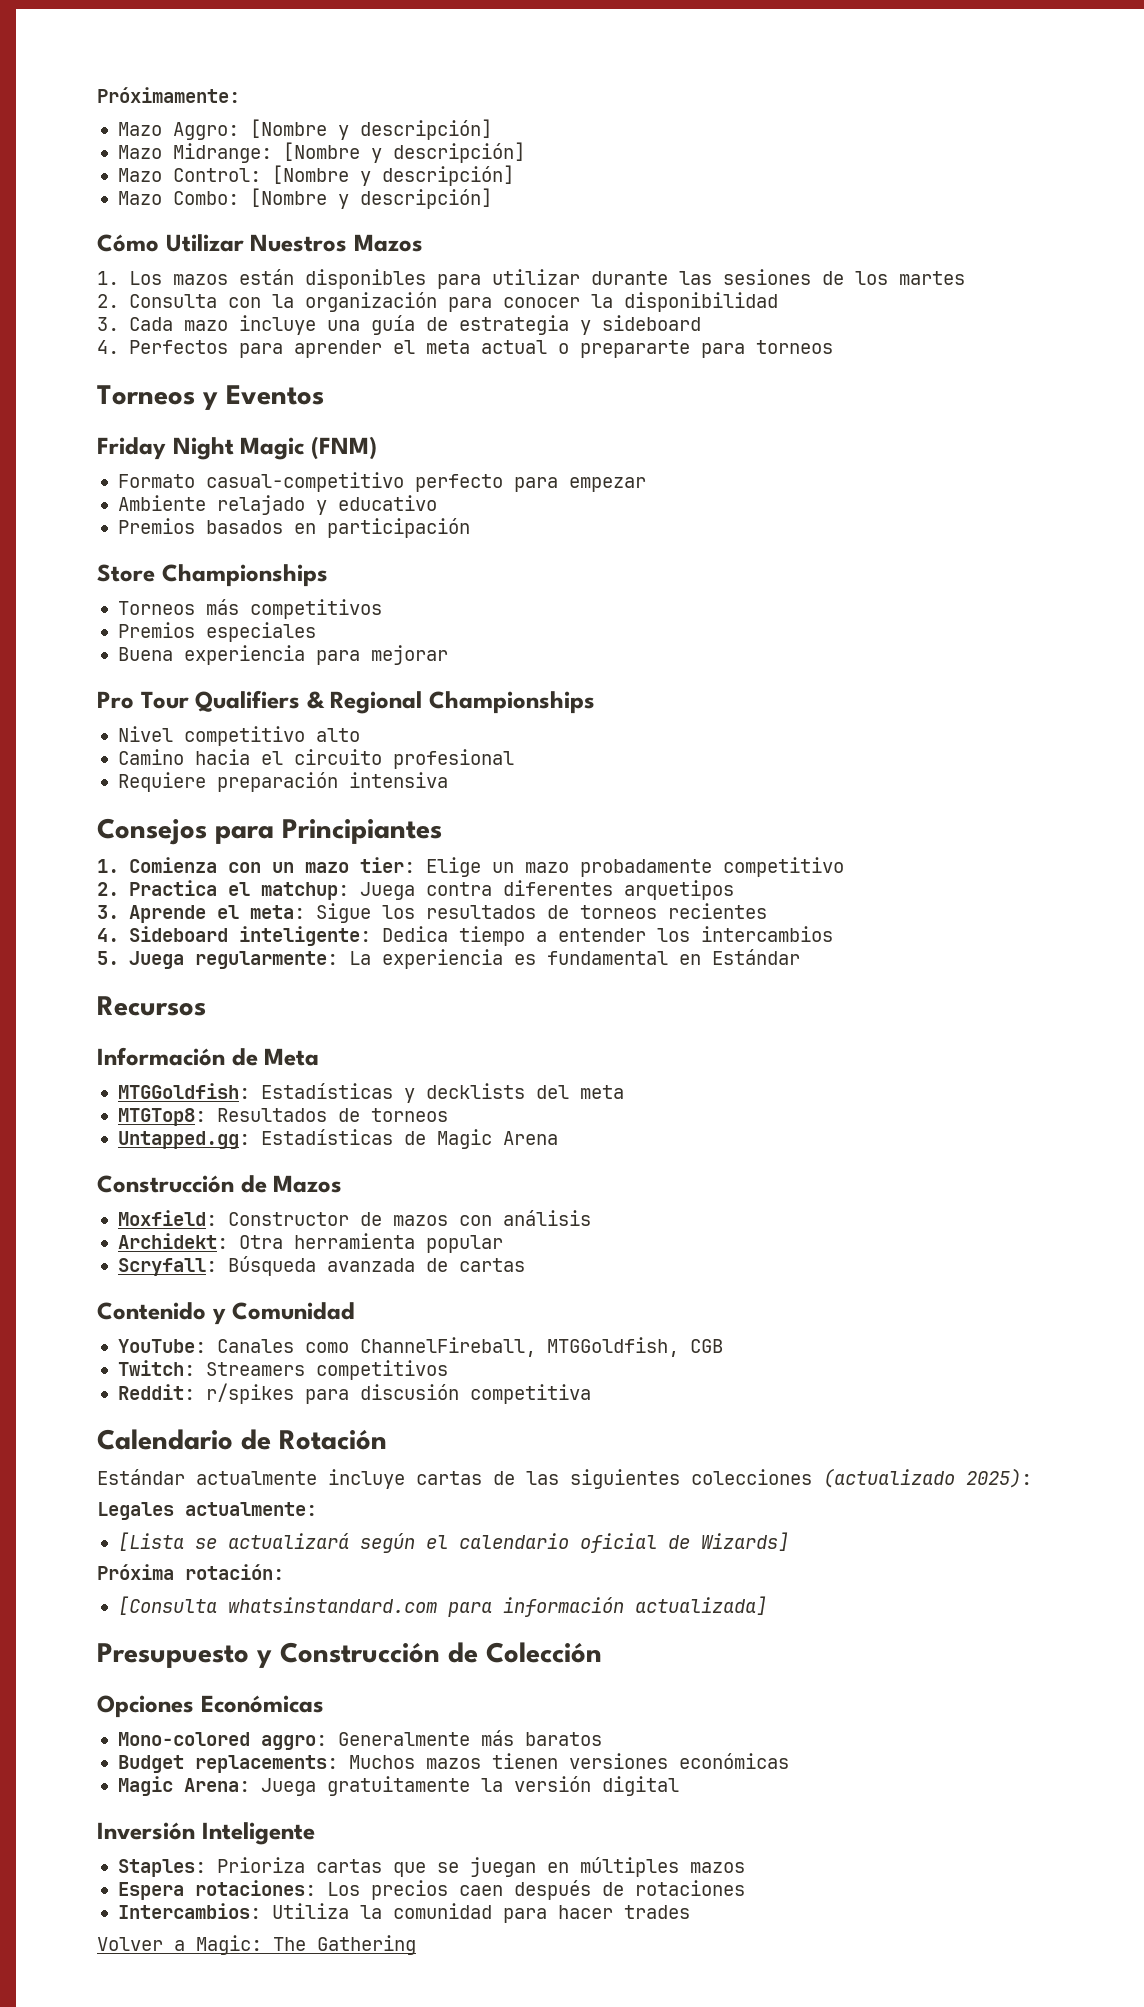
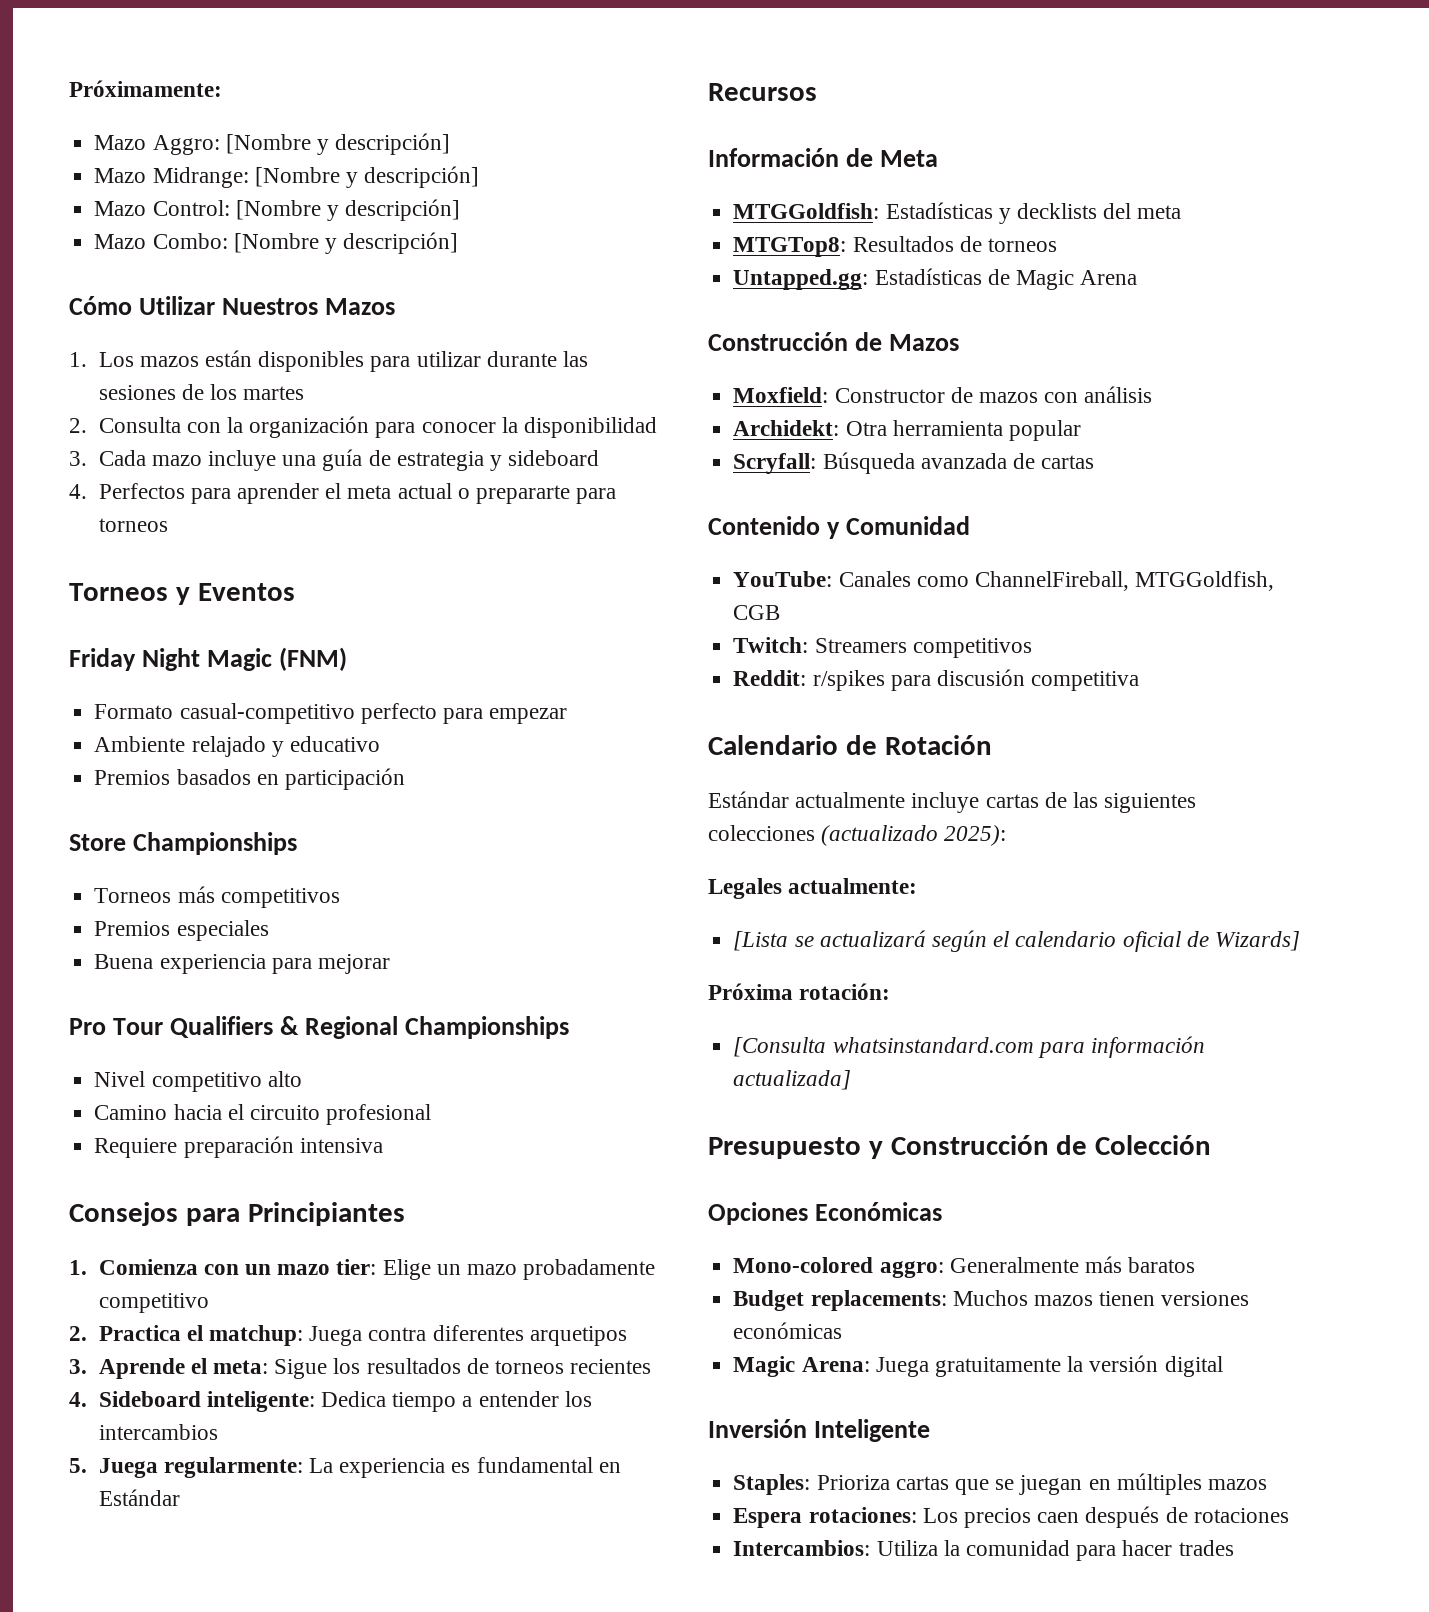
- Volver a Magic: The Gathering

